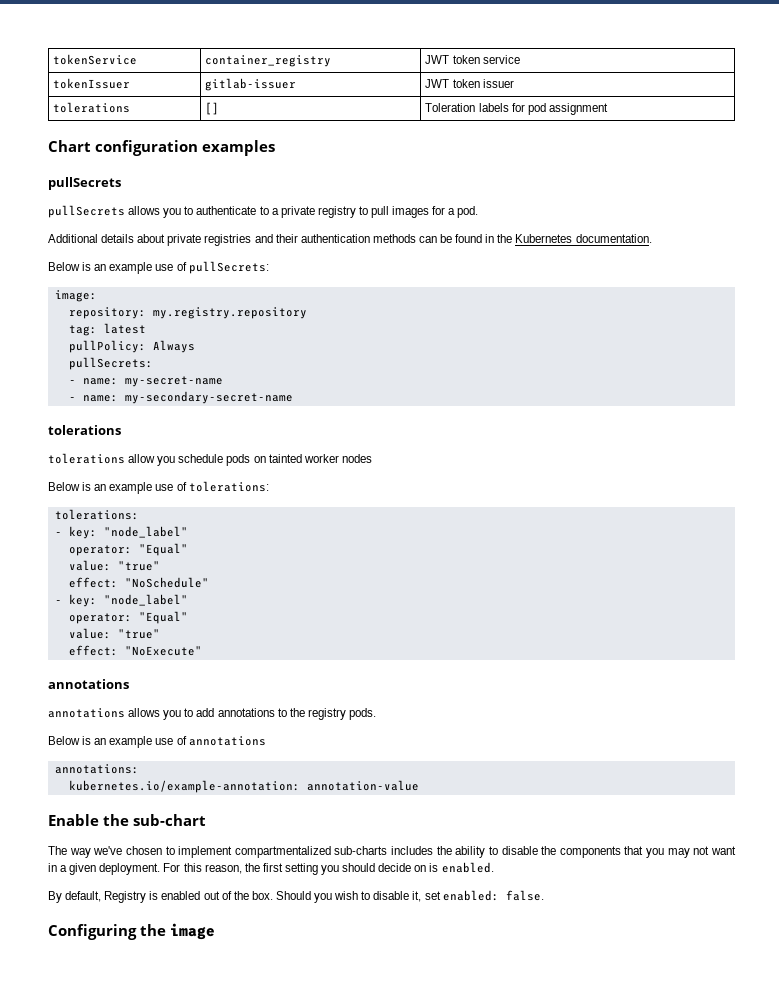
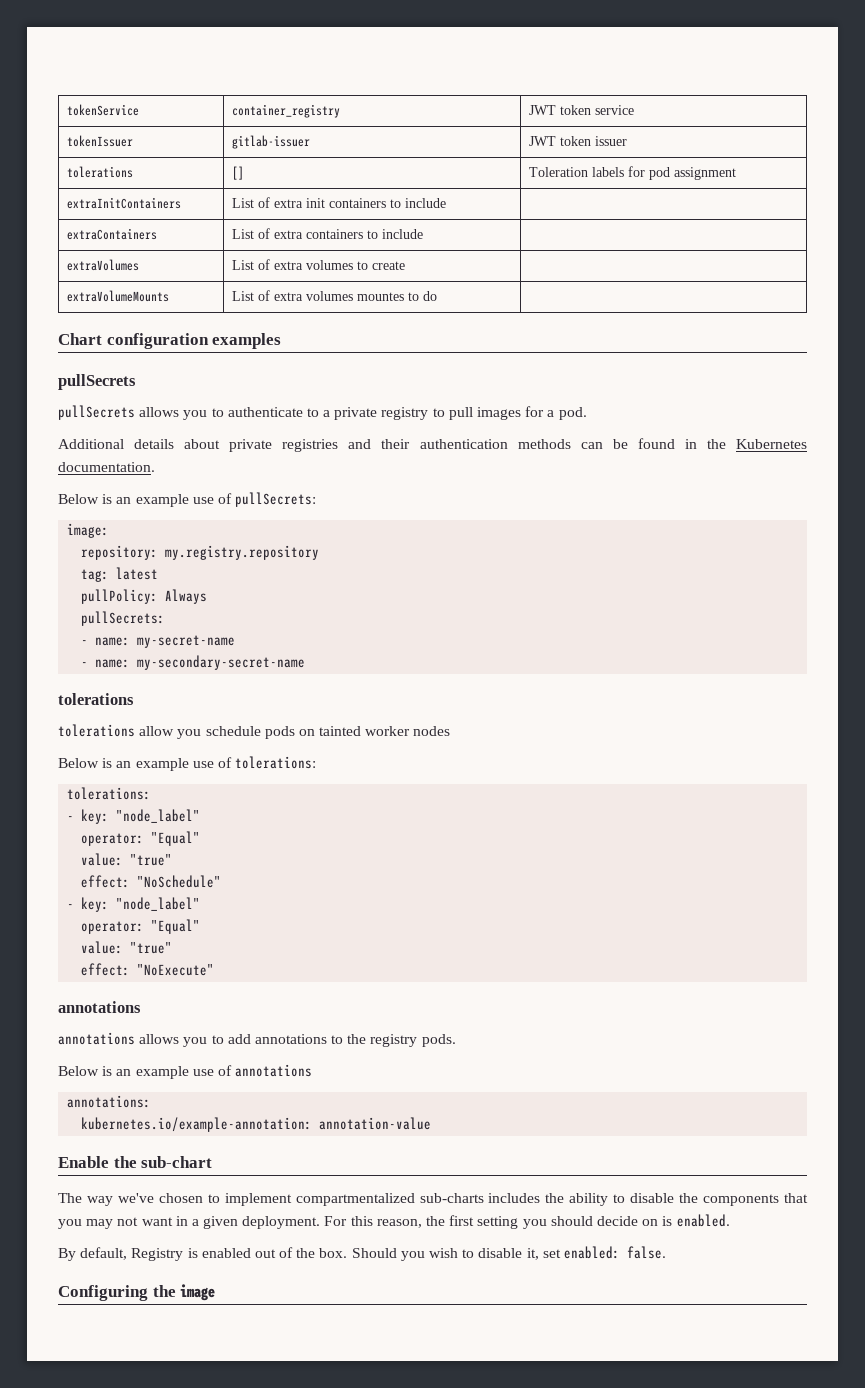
+ extraInitContainers | List of extra init containers to include |
+ extraContainers | List of extra containers to include |
+ extraVolumes | List of extra volumes to create |
+ extraVolumeMounts | List of extra volumes mountes to do |

